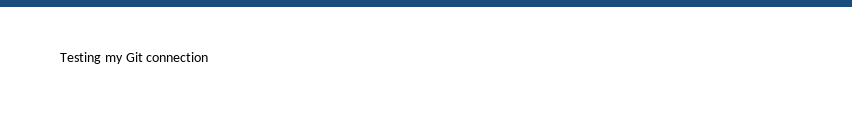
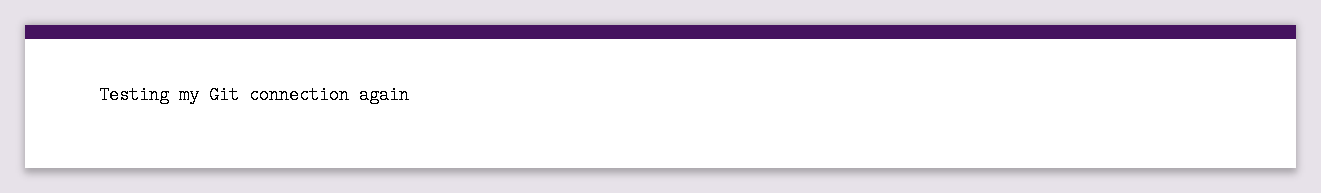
- Testing my Git connection
+ Testing my Git connection again

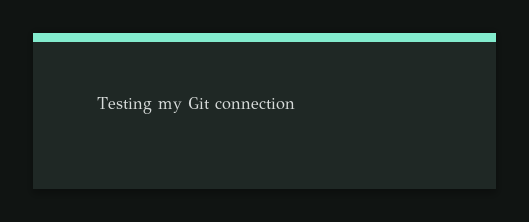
- Testing my Git connection again
+ Testing my Git connection

